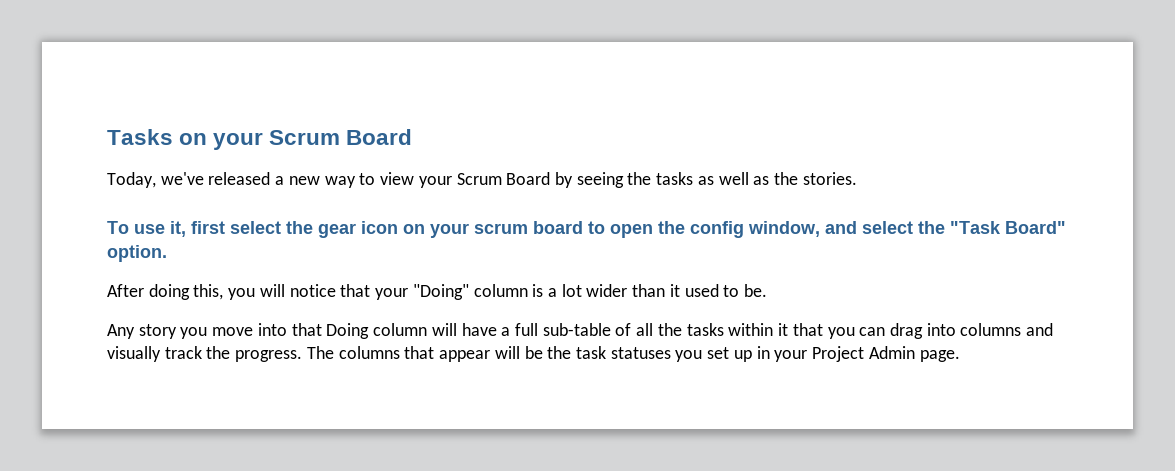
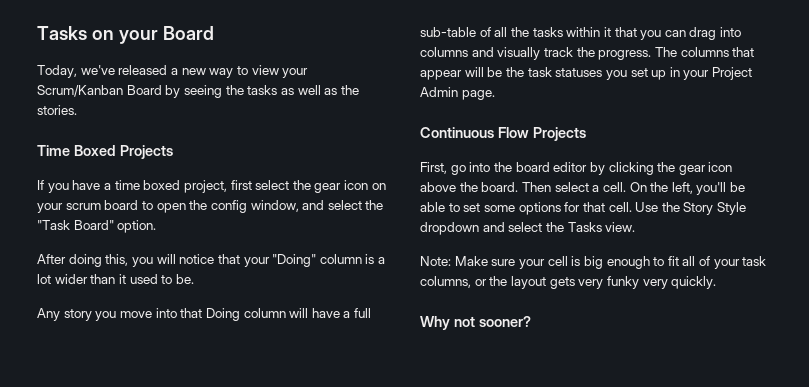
- Tasks on your Scrum Board
+ Tasks on your Board
- Today, we've released a new way to view your Scrum Board by seeing the tasks as well as the stories.
+ Today, we've released a new way to view your Scrum/Kanban Board by seeing the tasks as well as the stories.
- To use it, first select the gear icon on your scrum board to open the config window, and select the "Task Board" option.
+ Time Boxed Projects
+ If you have a time boxed project, first select the gear icon on your scrum board to open the config window, and select the "Task Board" option.
+ Continuous Flow Projects
+ First, go into the board editor by clicking the gear icon above the board. Then select a cell. On the left, you'll be able to set some options for that cell. Use the Story Style dropdown and select the Tasks view.
+ Note: Make sure your cell is big enough to fit all of your task columns, or the layout gets very funky very quickly.
+ Why not sooner?

